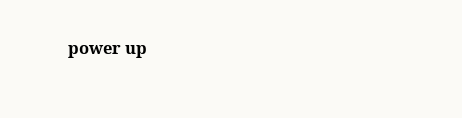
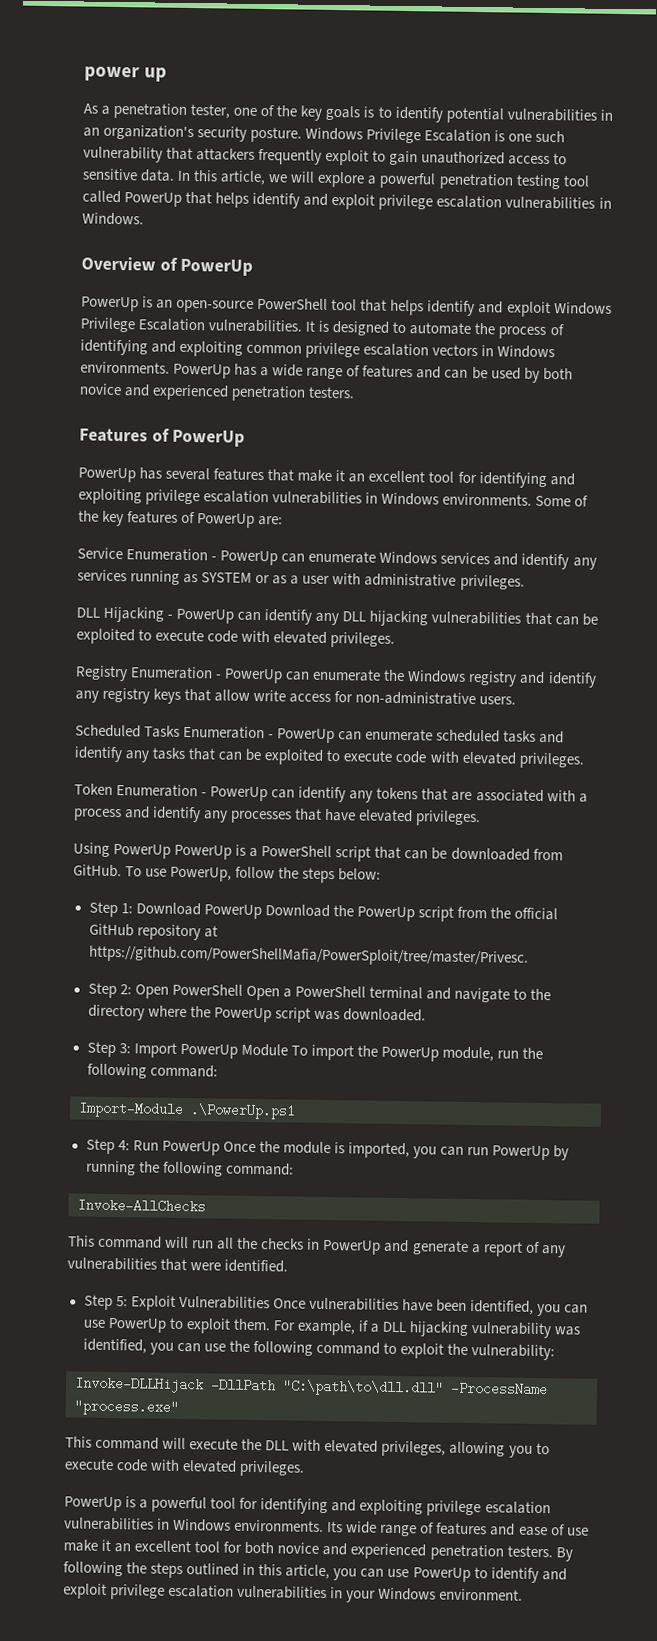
+ As a penetration tester, one of the key goals is to identify potential vulnerabilities in an organization's security posture. Windows Privilege Escalation is one such vulnerability that attackers frequently exploit to gain unauthorized access to sensitive data. In this article, we will explore a powerful penetration testing tool called PowerUp that helps identify and exploit privilege escalation vulnerabilities in Windows.
+ Overview of PowerUp
+ PowerUp is an open-source PowerShell tool that helps identify and exploit Windows Privilege Escalation vulnerabilities. It is designed to automate the process of identifying and exploiting common privilege escalation vectors in Windows environments. PowerUp has a wide range of features and can be used by both novice and experienced penetration testers.
+ Features of PowerUp
+ PowerUp has several features that make it an excellent tool for identifying and exploiting privilege escalation vulnerabilities in Windows environments. Some of the key features of PowerUp are:
+ Service Enumeration - PowerUp can enumerate Windows services and identify any services running as SYSTEM or as a user with administrative privileges.
+ DLL Hijacking - PowerUp can identify any DLL hijacking vulnerabilities that can be exploited to execute code with elevated privileges.
+ Registry Enumeration - PowerUp can enumerate the Windows registry and identify any registry keys that allow write access for non-administrative users.
+ Scheduled Tasks Enumeration - PowerUp can enumerate scheduled tasks and identify any tasks that can be exploited to execute code with elevated privileges.
+ Token Enumeration - PowerUp can identify any tokens that are associated with a process and identify any processes that have elevated privileges.
+ Using PowerUp PowerUp is a PowerShell script that can be downloaded from GitHub. To use PowerUp, follow the steps below:
+ Step 1: Download PowerUp Download the PowerUp script from the official GitHub repository at https://github.com/PowerShellMafia/PowerSploit/tree/master/Privesc.
+ Step 2: Open PowerShell Open a PowerShell terminal and navigate to the directory where the PowerUp script was downloaded.
+ Step 3: Import PowerUp Module To import the PowerUp module, run the following command:
+ Import-Module .\PowerUp.ps1
+ Step 4: Run PowerUp Once the module is imported, you can run PowerUp by running the following command:
+ Invoke-AllChecks
+ This command will run all the checks in PowerUp and generate a report of any vulnerabilities that were identified.
+ Step 5: Exploit Vulnerabilities Once vulnerabilities have been identified, you can use PowerUp to exploit them. For example, if a DLL hijacking vulnerability was identified, you can use the following command to exploit the vulnerability:
+ Invoke-DLLHijack -DllPath "C:\path\to\dll.dll" -ProcessName "process.exe"
+ This command will execute the DLL with elevated privileges, allowing you to execute code with elevated privileges.
+ PowerUp is a powerful tool for identifying and exploiting privilege escalation vulnerabilities in Windows environments. Its wide range of features and ease of use make it an excellent tool for both novice and experienced penetration testers. By following the steps outlined in this article, you can use PowerUp to identify and exploit privilege escalation vulnerabilities in your Windows environment.

